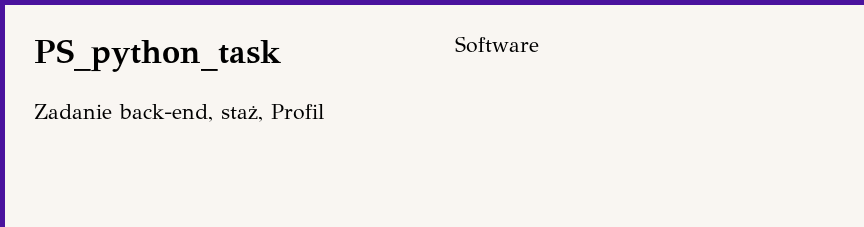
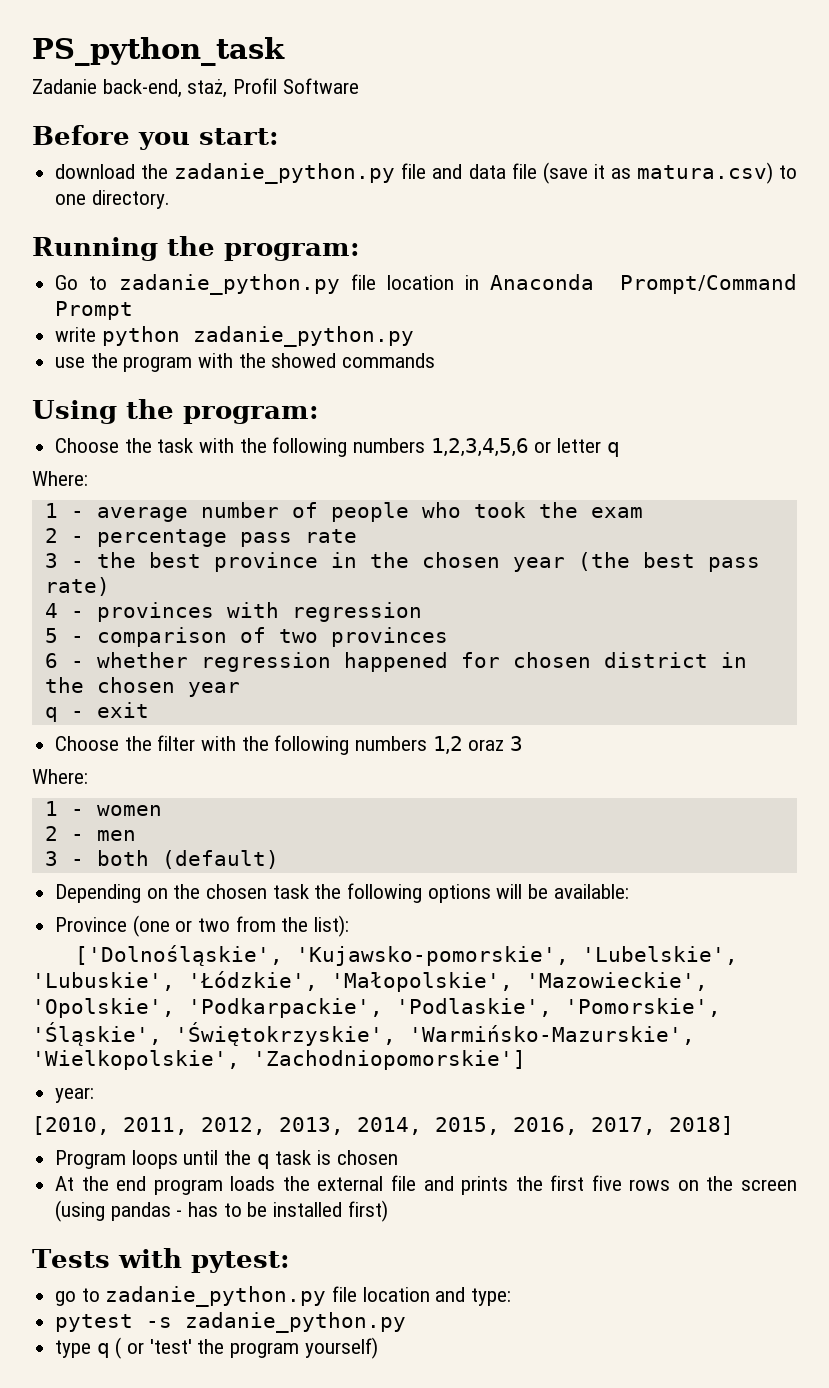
+ Before you start:
+ download the zadanie_python.py file and data file (save it as matura.csv) to one directory.
+ Running the program:
+ Go to zadanie_python.py file location in Anaconda Prompt/Command Prompt
+ write python zadanie_python.py
+ use the program with the showed commands
+ Using the program:
+ Choose the task with the following numbers 1,2,3,4,5,6 or letter q
+ Where:
+ 1 - average number of people who took the exam
+ 2 - percentage pass rate
+ 3 - the best province in the chosen year (the best pass rate)
+ 4 - provinces with regression
+ 5 - comparison of two provinces
+ 6 - whether regression happened for chosen district in the chosen year
+ q - exit
+ Choose the filter with the following numbers 1,2 oraz 3
+ Where:
+ 1 - women
+ 2 - men
+ 3 - both (default)
+ Depending on the chosen task the following options will be available:
+ Province (one or two from the list):
+ ['Dolnośląskie', 'Kujawsko-pomorskie', 'Lubelskie', 'Lubuskie', 'Łódzkie', 'Małopolskie', 'Mazowieckie', 'Opolskie', 'Podkarpackie', 'Podlaskie', 'Pomorskie', 'Śląskie', 'Świętokrzyskie', 'Warmińsko-Mazurskie', 'Wielkopolskie', 'Zachodniopomorskie']
+ year:
+ [2010, 2011, 2012, 2013, 2014, 2015, 2016, 2017, 2018]
+ Program loops until the q task is chosen
+ At the end program loads the external file and prints the first five rows on the screen (using pandas - has to be installed first)
+ Tests with pytest:
+ go to zadanie_python.py file location and type:
+ pytest -s zadanie_python.py
+ type q ( or 'test' the program yourself)

